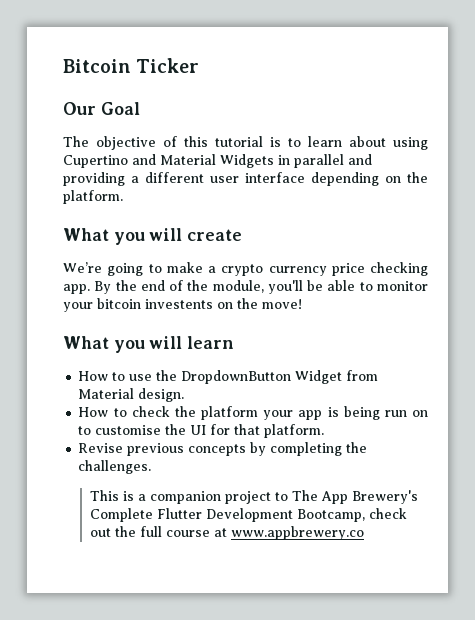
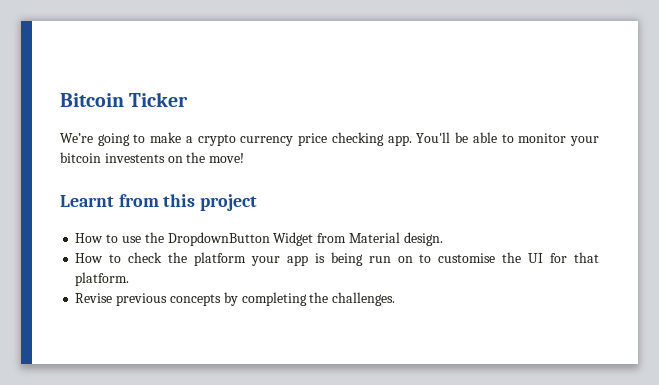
- Our Goal
- The objective of this tutorial is to learn about using Cupertino and Material Widgets in parallel and providing a different user interface depending on the platform.
- What you will create
- By the end of the module, you'll be able to monitor your bitcoin investents on the move!
+ You'll be able to monitor your bitcoin investents on the move!
- What you will learn
+ Learnt from this project
- This is a companion project to The App Brewery's Complete Flutter Development Bootcamp, check out the full course at www.appbrewery.co

